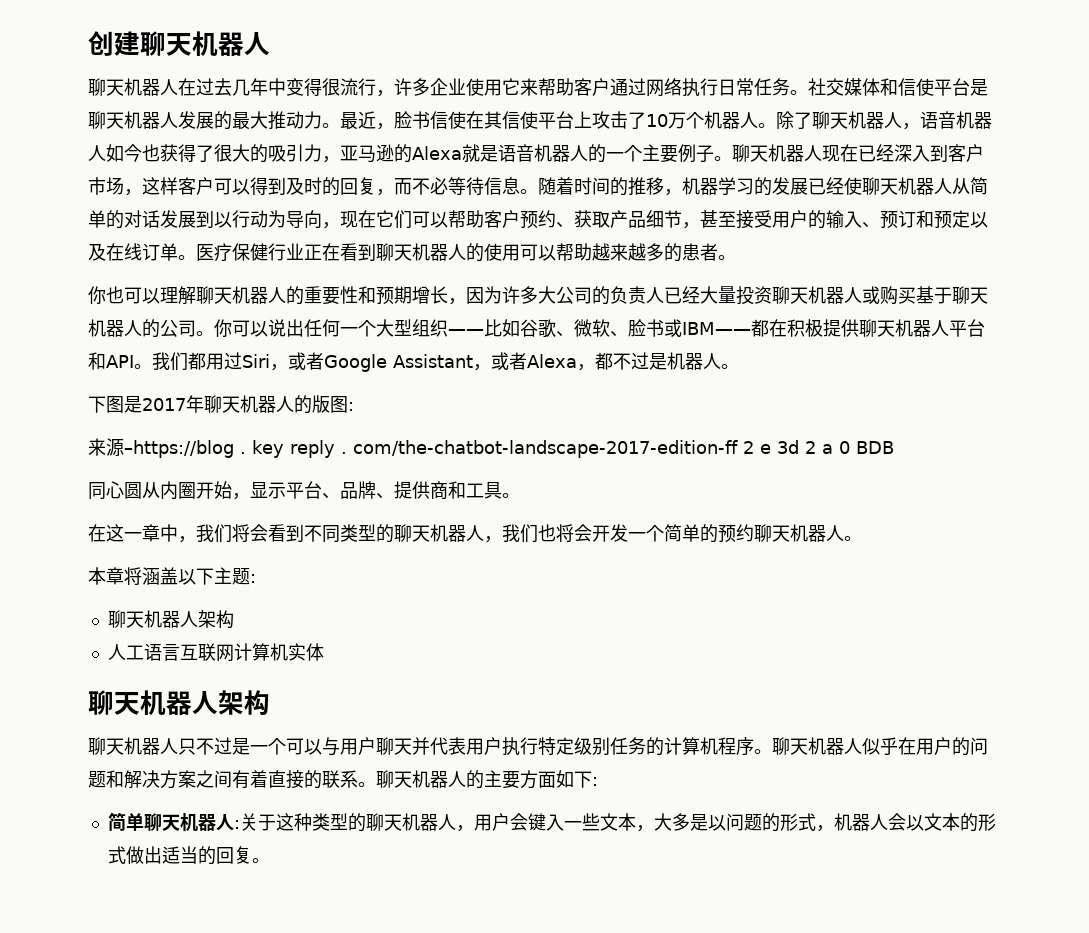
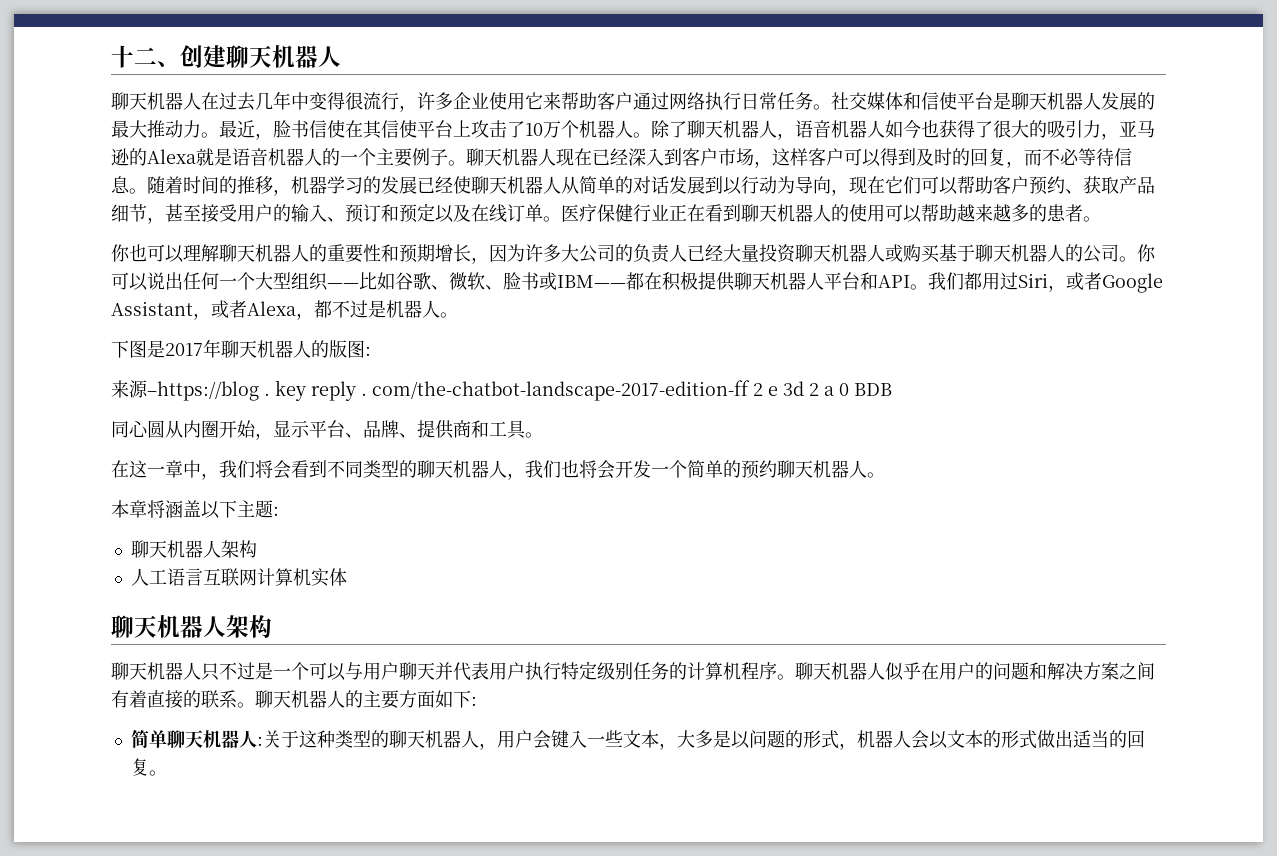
- 创建聊天机器人
+ 十二、创建聊天机器人

